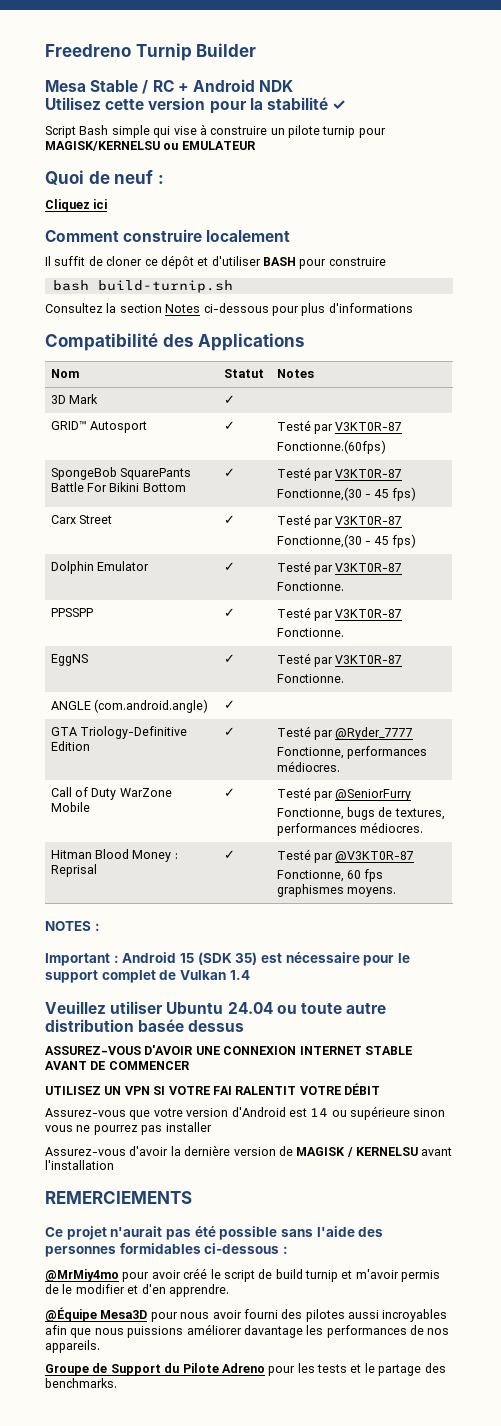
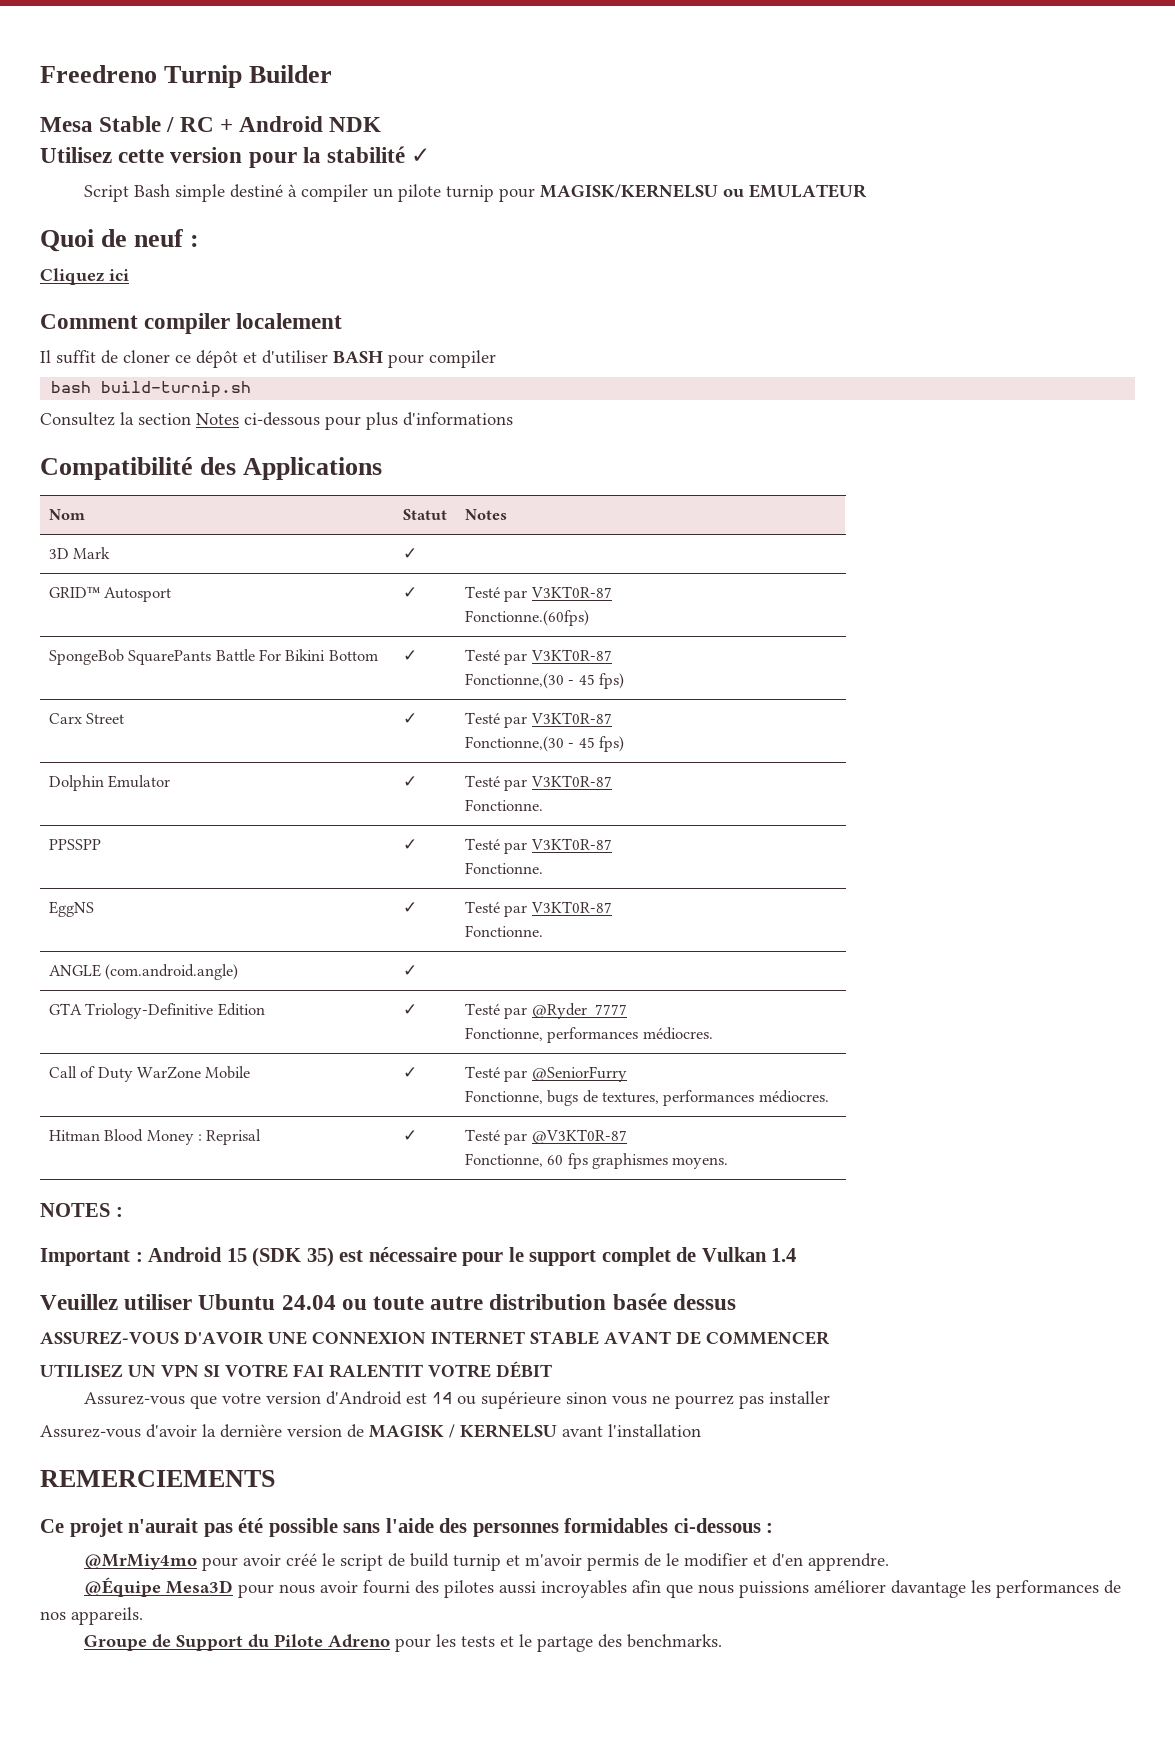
- Script Bash simple qui vise à construire un pilote turnip pour MAGISK/KERNELSU ou EMULATEUR
+ Script Bash simple destiné à compiler un pilote turnip pour MAGISK/KERNELSU ou EMULATEUR
- Comment construire localement
+ Comment compiler localement
- Il suffit de cloner ce dépôt et d'utiliser BASH pour construire
+ Il suffit de cloner ce dépôt et d'utiliser BASH pour compiler

